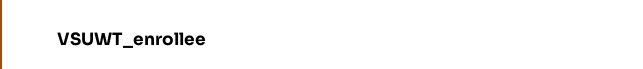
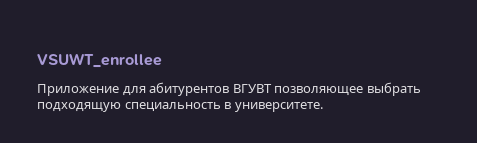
+ Приложение для абитурентов ВГУВТ позволяющее выбрать подходящую специальность в университете.

